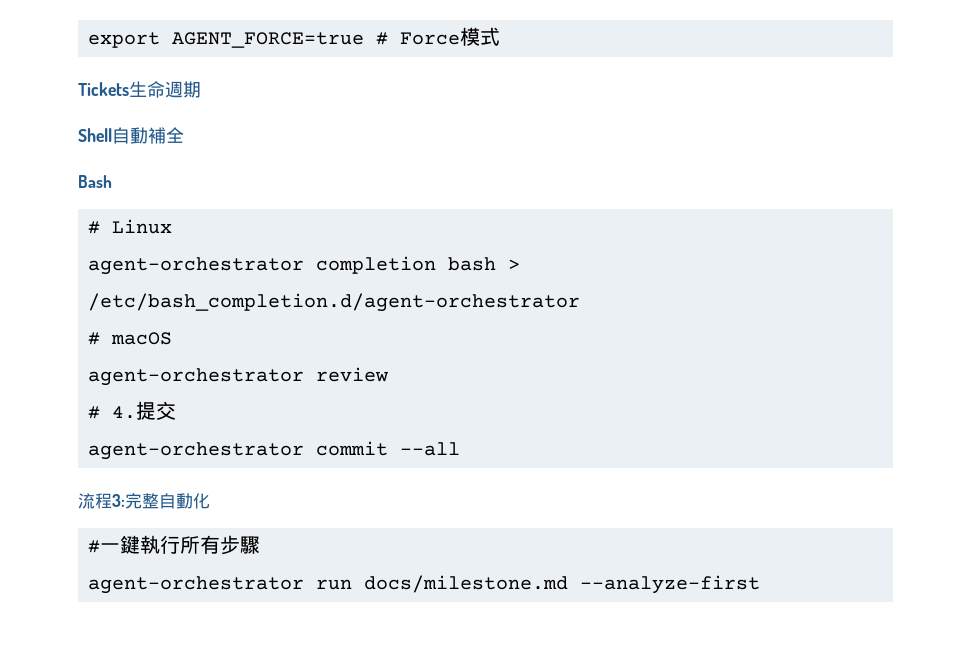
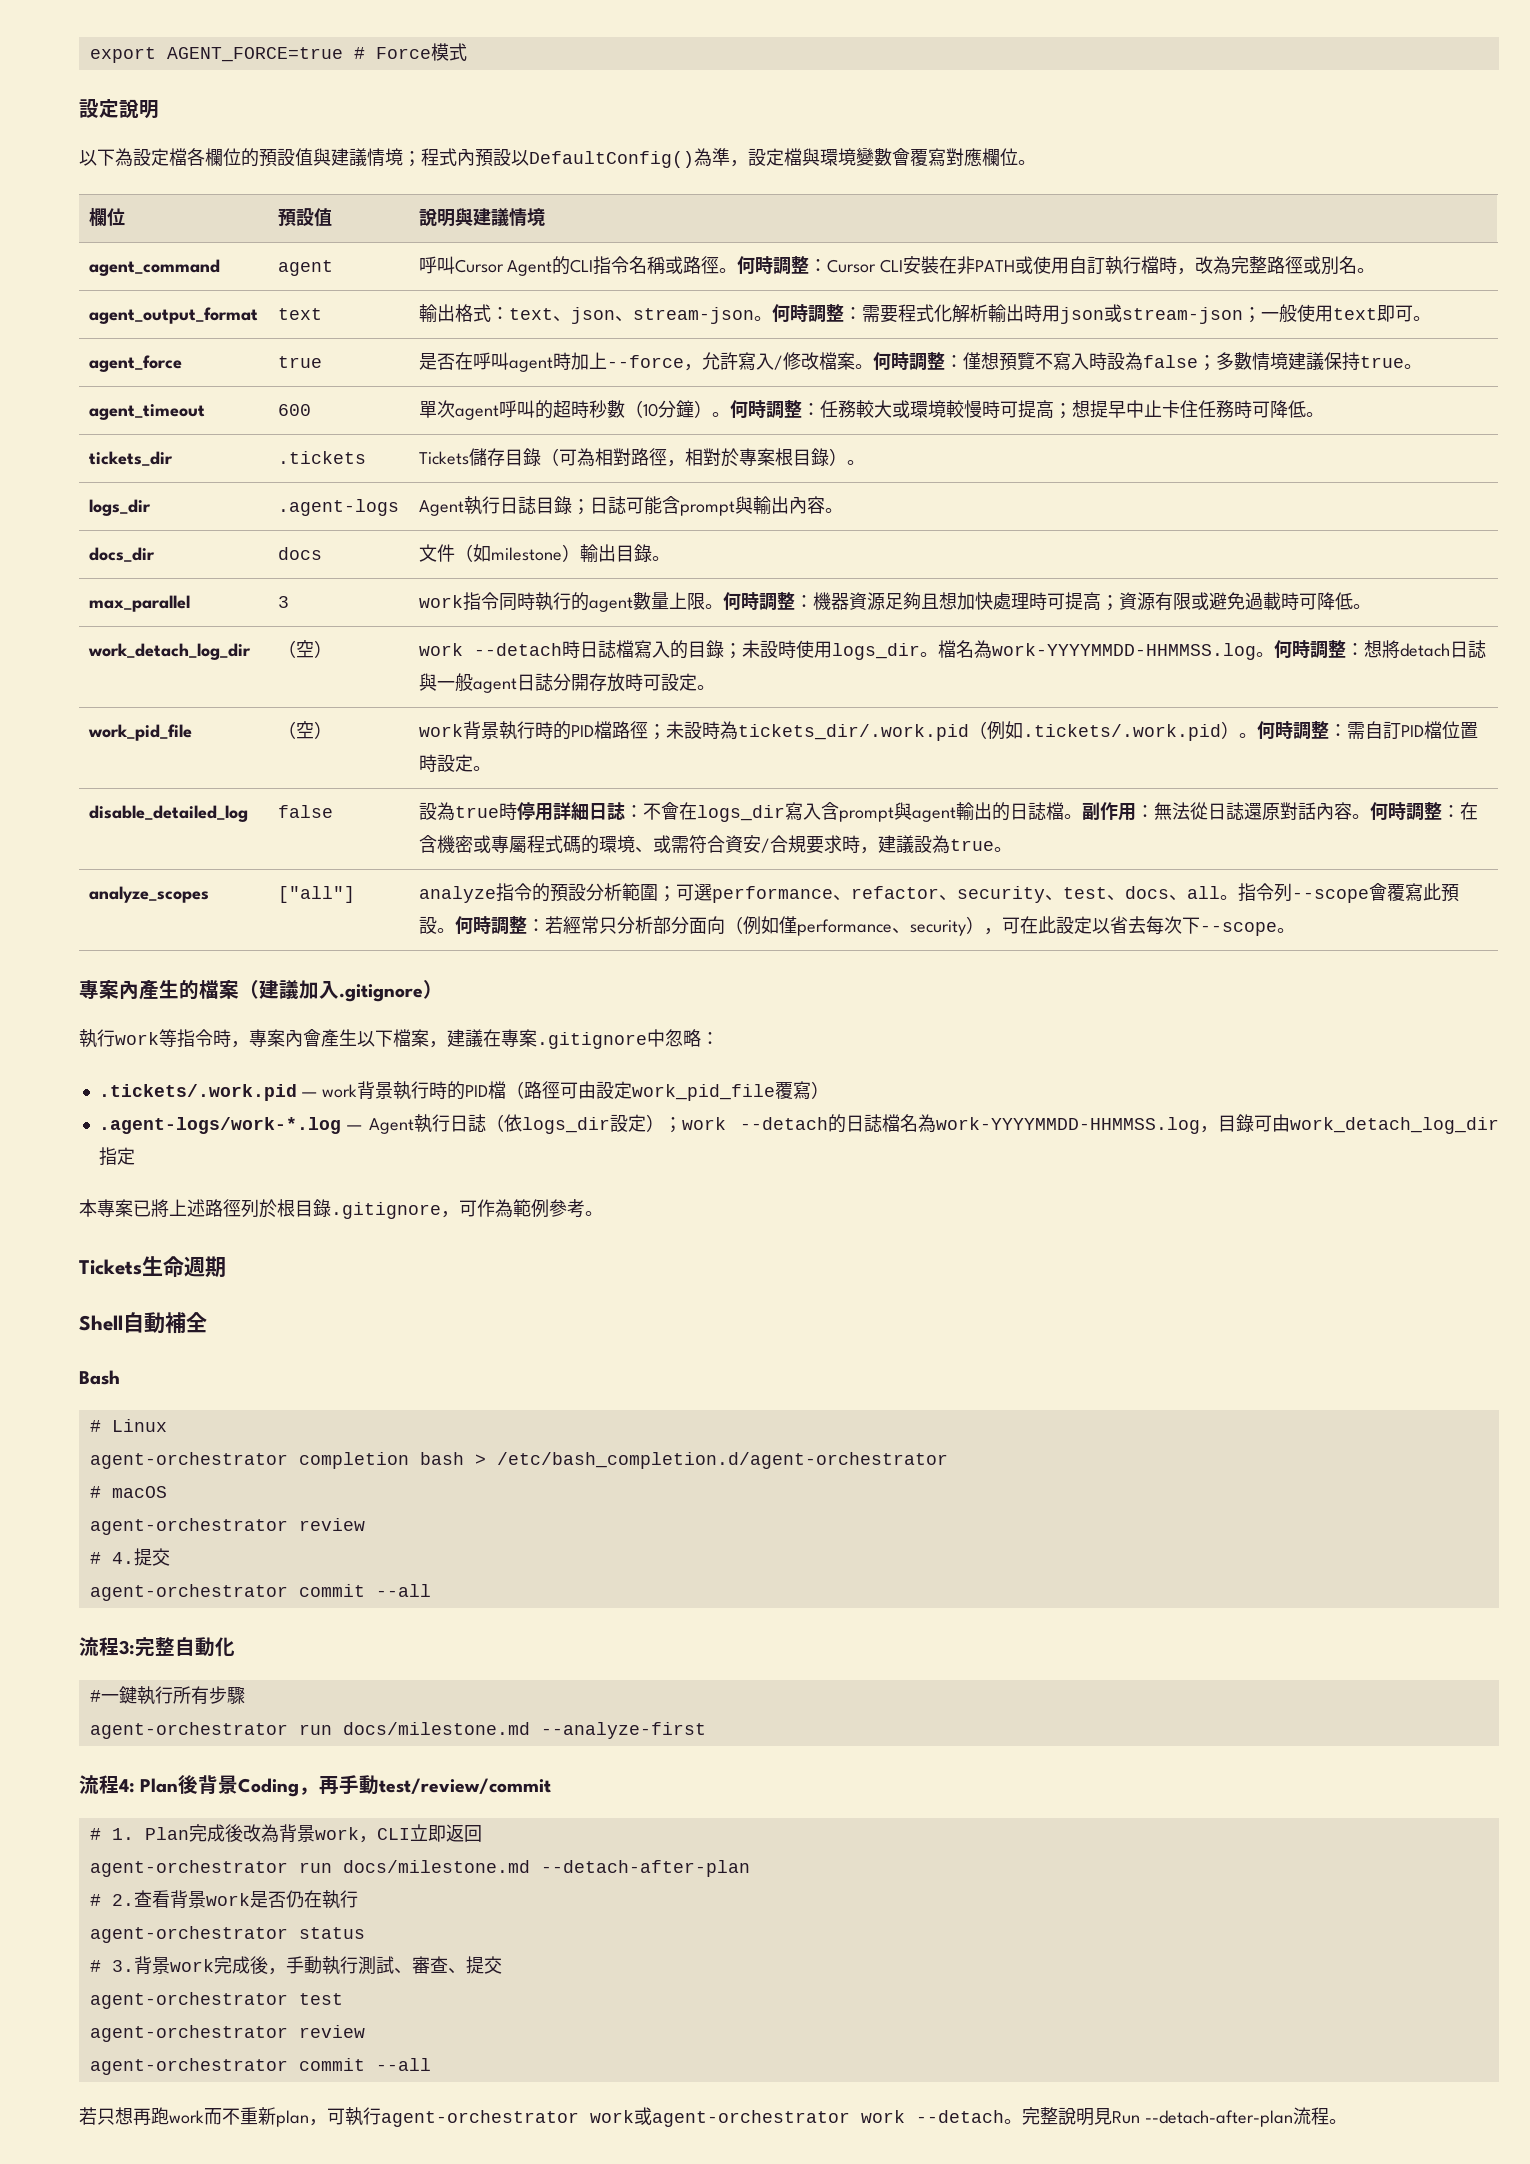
+ 設定說明
+ 以下為設定檔各欄位的預設值與建議情境；程式內預設以DefaultConfig()為準，設定檔與環境變數會覆寫對應欄位。
+ 欄位 | 預設值 | 說明與建議情境
+ agent_command | agent | 呼叫Cursor Agent的CLI指令名稱或路徑。何時調整：Cursor CLI安裝在非PATH或使用自訂執行檔時，改為完整路徑或別名。
+ agent_output_format | text | 輸出格式：text、json、stream-json。何時調整：需要程式化解析輸出時用json或stream-json；一般使用text即可。
+ agent_force | true | 是否在呼叫agent時加上--force，允許寫入/修改檔案。何時調整：僅想預覽不寫入時設為false；多數情境建議保持true。
+ agent_timeout | 600 | 單次agent呼叫的超時秒數（10分鐘）。何時調整：任務較大或環境較慢時可提高；想提早中止卡住任務時可降低。
+ tickets_dir | .tickets | Tickets儲存目錄（可為相對路徑，相對於專案根目錄）。
+ logs_dir | .agent-logs | Agent執行日誌目錄；日誌可能含prompt與輸出內容。
+ docs_dir | docs | 文件（如milestone）輸出目錄。
+ max_parallel | 3 | work指令同時執行的agent數量上限。何時調整：機器資源足夠且想加快處理時可提高；資源有限或避免過載時可降低。
+ work_detach_log_dir | （空） | work --detach時日誌檔寫入的目錄；未設時使用logs_dir。檔名為work-YYYYMMDD-HHMMSS.log。何時調整：想將detach日誌與一般agent日誌分開存放時可設定。
+ work_pid_file | （空） | work背景執行時的PID檔路徑；未設時為tickets_dir/.work.pid（例如.tickets/.work.pid）。何時調整：需自訂PID檔位置時設定。
+ disable_detailed_log | false | 設為true時停用詳細日誌：不會在logs_dir寫入含prompt與agent輸出的日誌檔。副作用：無法從日誌還原對話內容。何時調整：在含機密或專屬程式碼的環境、或需符合資安/合規要求時，建議設為true。
+ analyze_scopes | ["all"] | analyze指令的預設分析範圍；可選performance、refactor、security、test、docs、all。指令列--scope會覆寫此預設。何時調整：若經常只分析部分面向（例如僅performance、security），可在此設定以省去每次下--scope。
+ 專案內產生的檔案（建議加入.gitignore）
+ 執行work等指令時，專案內會產生以下檔案，建議在專案.gitignore中忽略：
+ .tickets/.work.pid — work背景執行時的PID檔（路徑可由設定work_pid_file覆寫）
+ .agent-logs/work-*.log — Agent執行日誌（依logs_dir設定）；work --detach的日誌檔名為work-YYYYMMDD-HHMMSS.log，目錄可由work_detach_log_dir指定
+ 本專案已將上述路徑列於根目錄.gitignore，可作為範例參考。
+ 流程4: Plan後背景Coding，再手動test/review/commit
+ # 1. Plan完成後改為背景work，CLI立即返回
+ agent-orchestrator run docs/milestone.md --detach-after-plan
+ # 2.查看背景work是否仍在執行
+ agent-orchestrator status
+ # 3.背景work完成後，手動執行測試、審查、提交
+ agent-orchestrator test
+ agent-orchestrator review
+ agent-orchestrator commit --all
+ 若只想再跑work而不重新plan，可執行agent-orchestrator work或agent-orchestrator work --detach。完整說明見Run --detach-after-plan流程。

